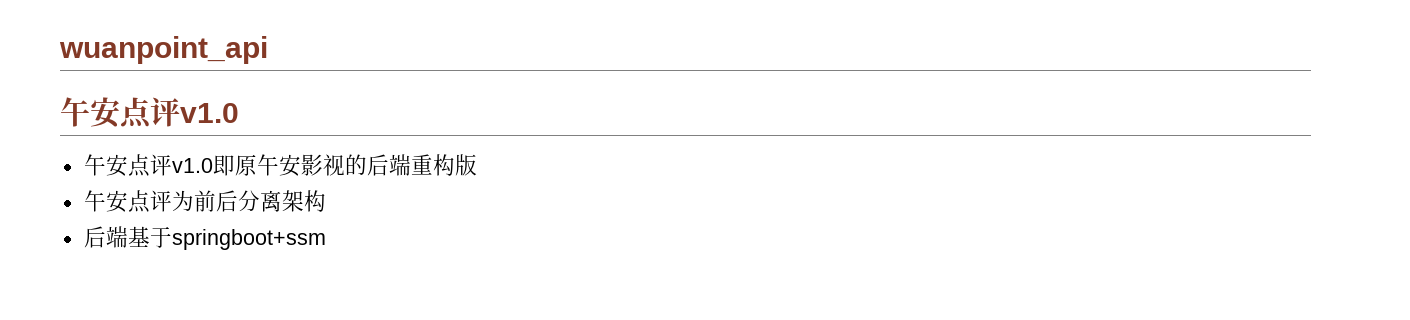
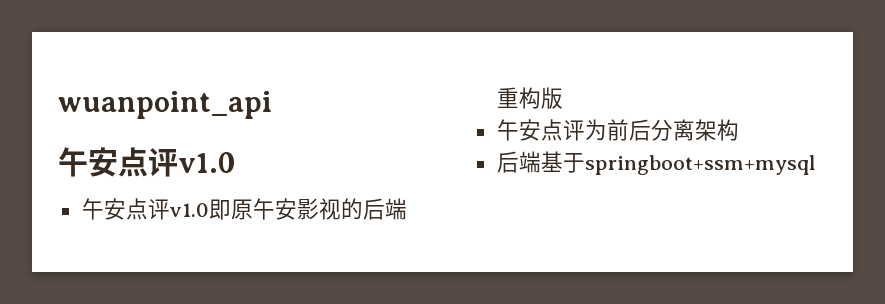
- 后端基于springboot+ssm
+ 后端基于springboot+ssm+mysql

